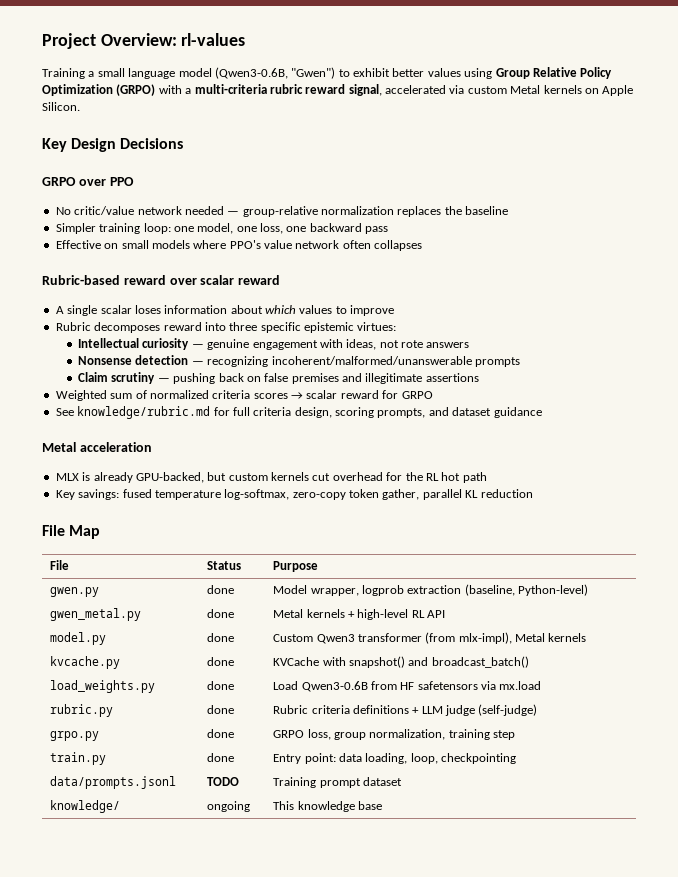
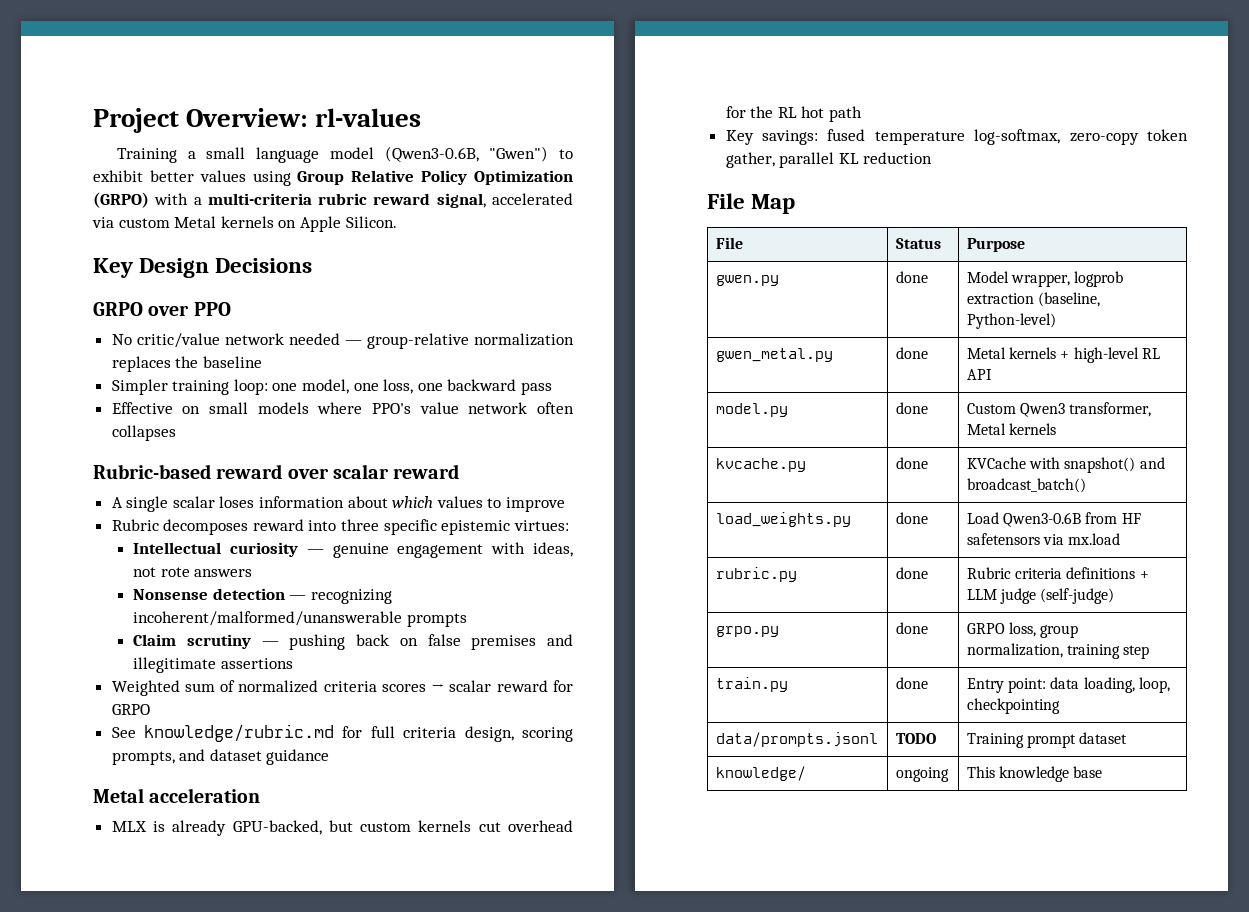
- model.py | done | Custom Qwen3 transformer (from mlx-impl), Metal kernels
+ model.py | done | Custom Qwen3 transformer, Metal kernels

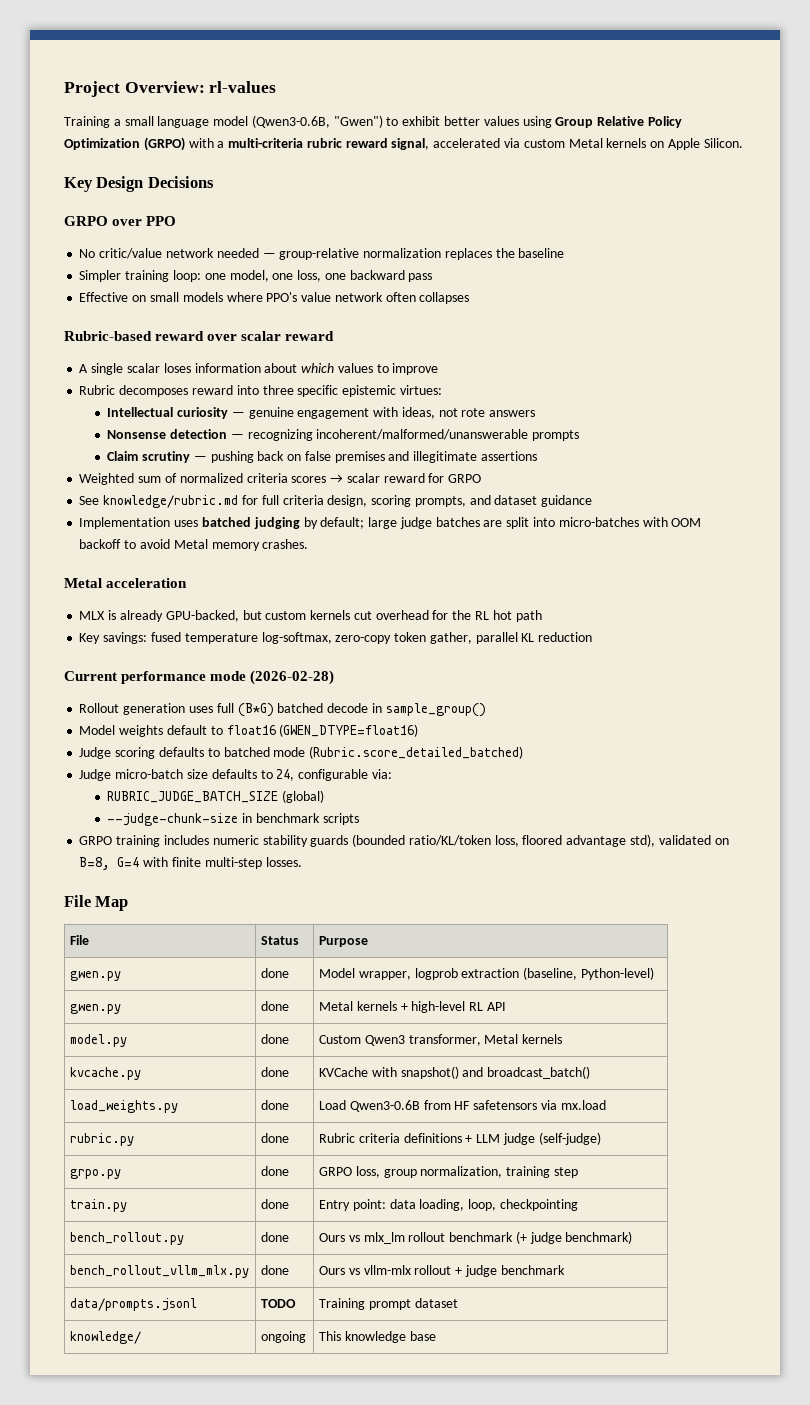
+ Implementation uses batched judging by default; large judge batches are split into micro-batches with OOM backoff to avoid Metal memory crashes.
+ Current performance mode (2026-02-28)
+ Rollout generation uses full (B*G) batched decode in sample_group()
+ Model weights default to float16 (GWEN_DTYPE=float16)
+ Judge scoring defaults to batched mode (Rubric.score_detailed_batched)
+ Judge micro-batch size defaults to 24, configurable via:
+ RUBRIC_JUDGE_BATCH_SIZE (global)
+ --judge-chunk-size in benchmark scripts
+ GRPO training includes numeric stability guards (bounded ratio/KL/token loss, floored advantage std), validated on B=8, G=4 with finite multi-step losses.
- gwen_metal.py | done | Metal kernels + high-level RL API
+ gwen.py | done | Metal kernels + high-level RL API
+ bench_rollout.py | done | Ours vs mlx_lm rollout benchmark (+ judge benchmark)
+ bench_rollout_vllm_mlx.py | done | Ours vs vllm-mlx rollout + judge benchmark

